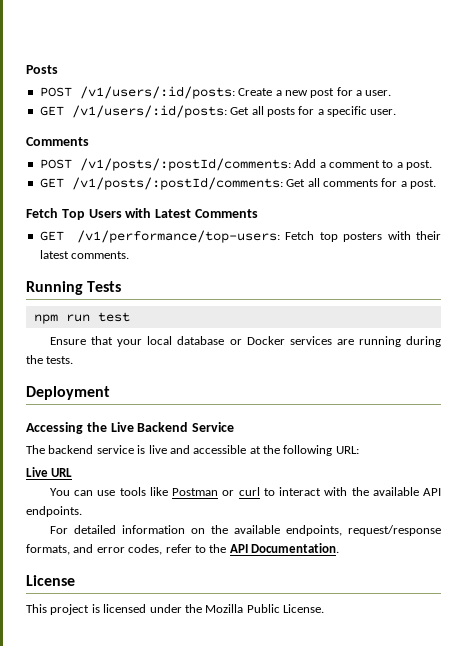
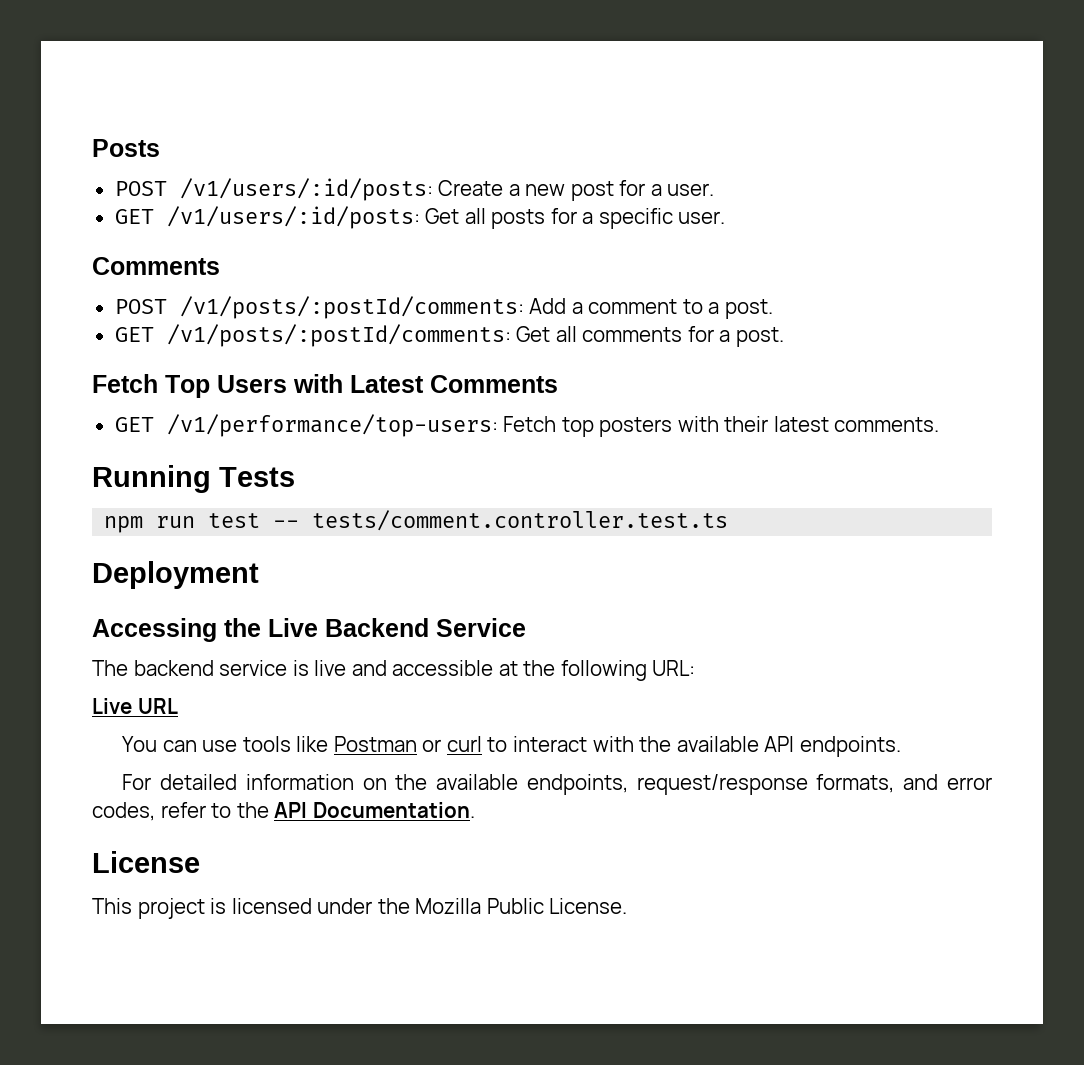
- npm run test
- Ensure that your local database or Docker services are running during the tests.
+ npm run test -- tests/comment.controller.test.ts

